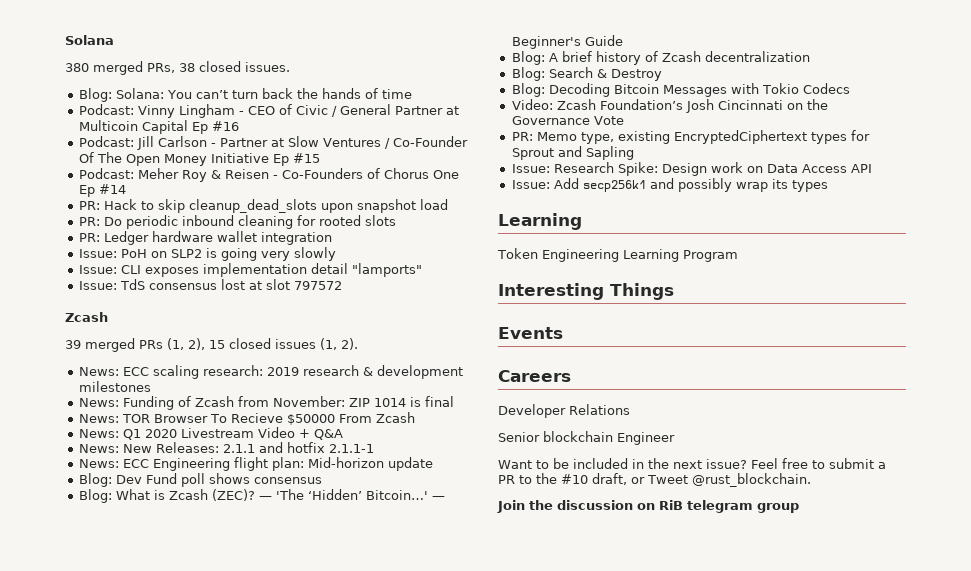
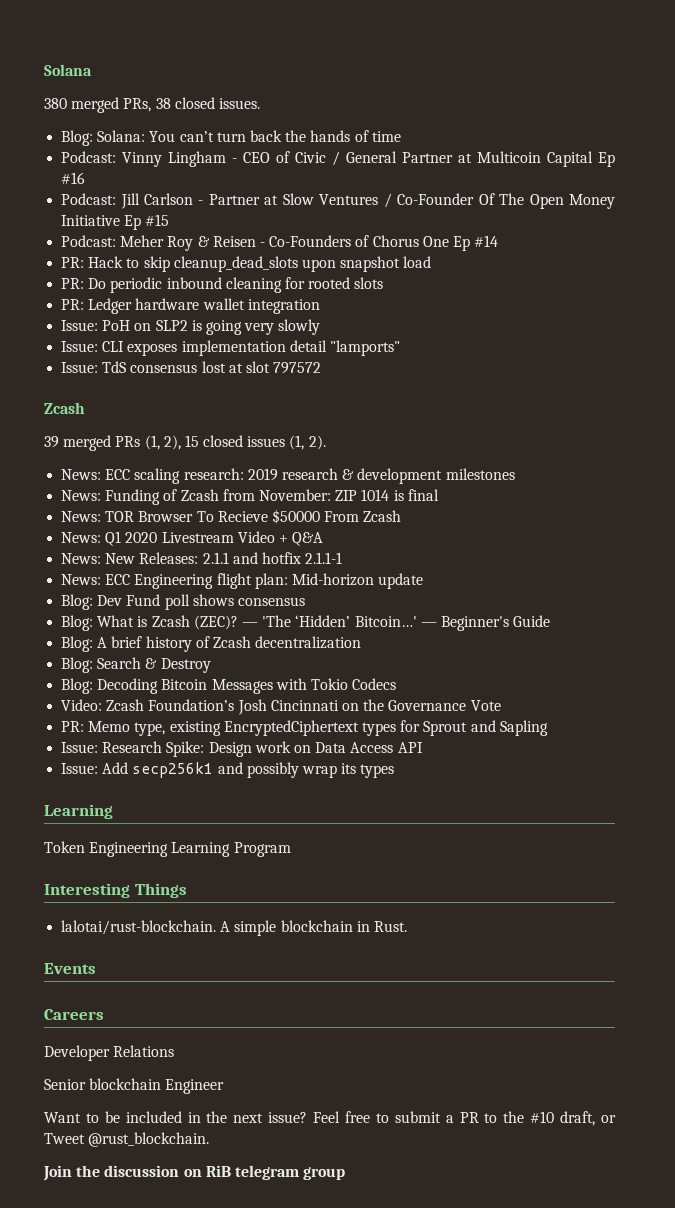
+ lalotai/rust-blockchain. A simple blockchain in Rust.

